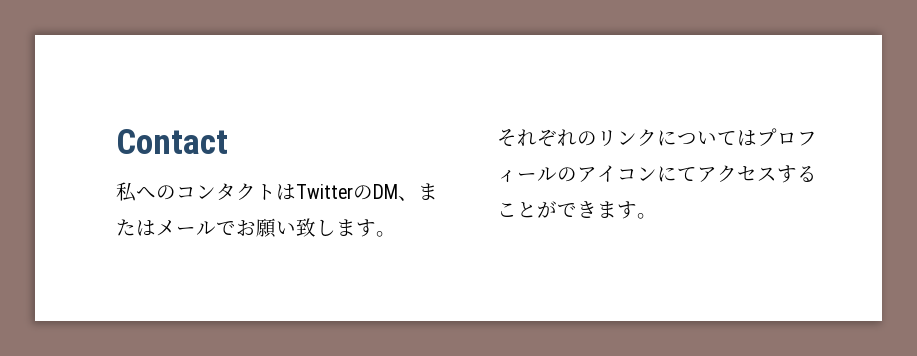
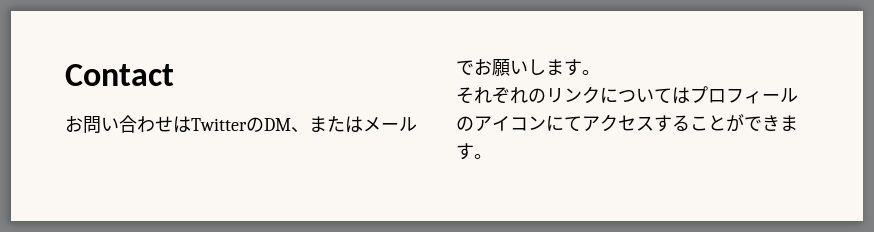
- 私へのコンタクトはTwitterのDM、またはメールでお願い致します。
+ お問い合わせはTwitterのDM、またはメールでお願いします。

